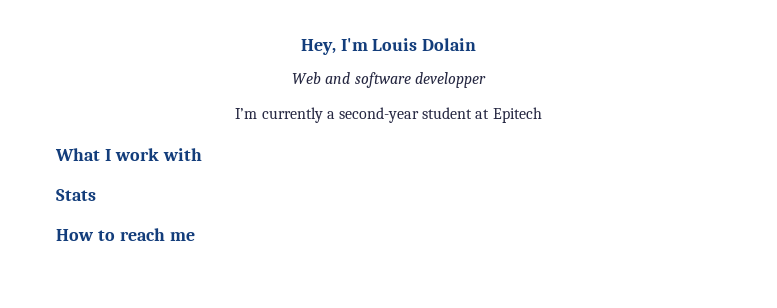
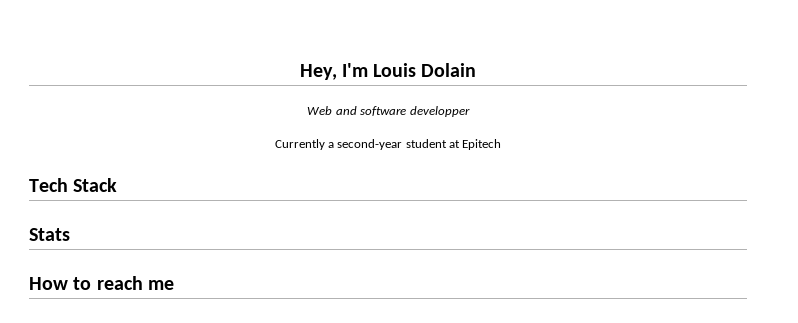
- I’m currently a second-year student at Epitech
+ Currently a second-year student at Epitech
- What I work with
+ Tech Stack

